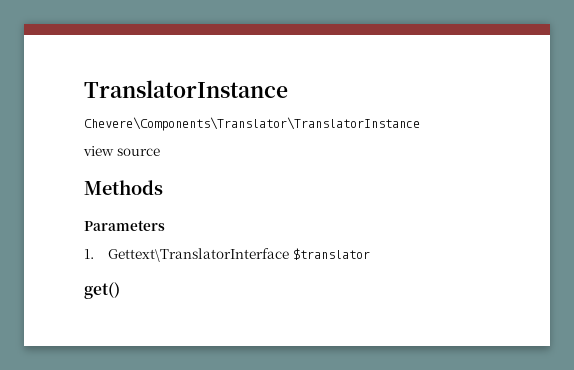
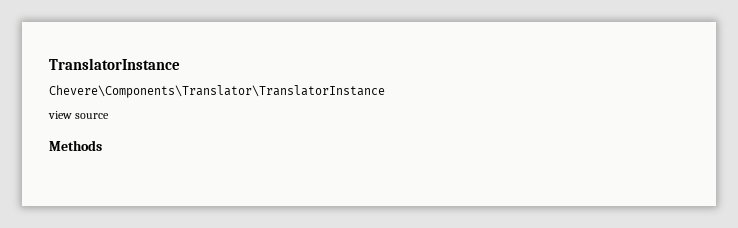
- Parameters
- 1. Gettext\TranslatorInterface $translator
- get()

